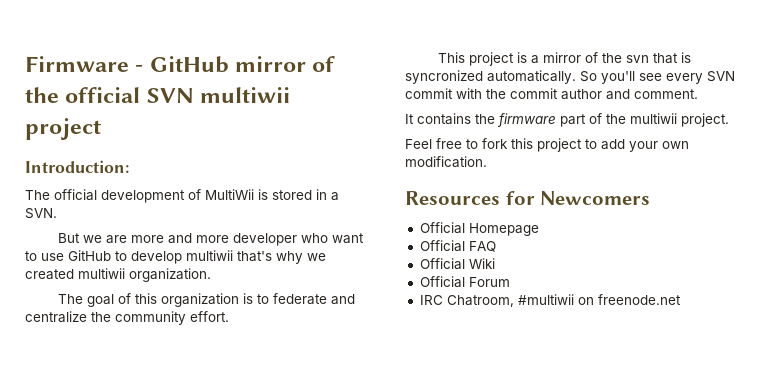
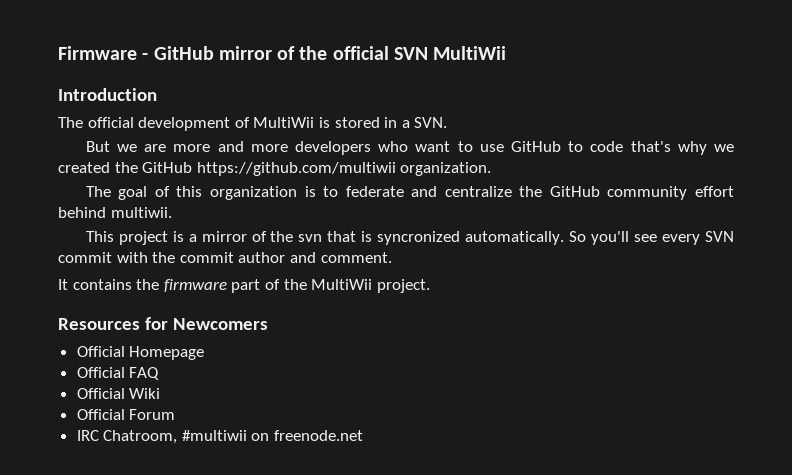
- Firmware - GitHub mirror of the official SVN multiwii project
- Introduction:
+ Firmware - GitHub mirror of the official SVN MultiWii
+ Introduction
- But we are more and more developer who want to use GitHub to develop multiwii that's why we created multiwii organization.
+ But we are more and more developers who want to use GitHub to code that's why we created the GitHub https://github.com/multiwii organization.
- The goal of this organization is to federate and centralize the community effort.
+ The goal of this organization is to federate and centralize the GitHub community effort behind multiwii.
- It contains the firmware part of the multiwii project.
+ It contains the firmware part of the MultiWii project.
- Feel free to fork this project to add your own modification.

